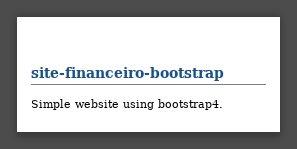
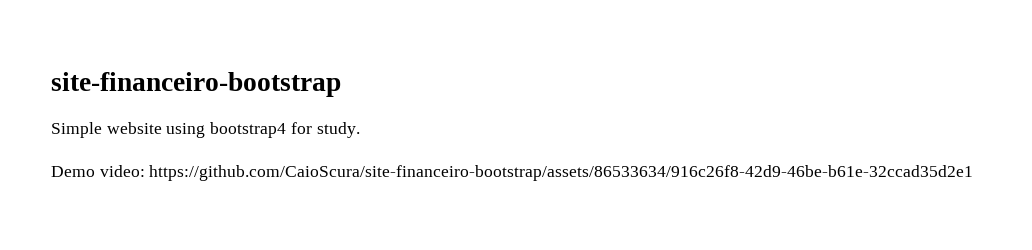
- Simple website using bootstrap4.
+ Simple website using bootstrap4 for study.
+ Demo video: https://github.com/CaioScura/site-financeiro-bootstrap/assets/86533634/916c26f8-42d9-46be-b61e-32ccad35d2e1

